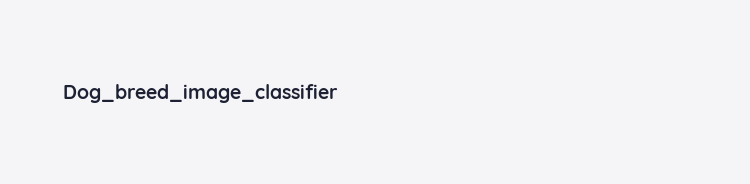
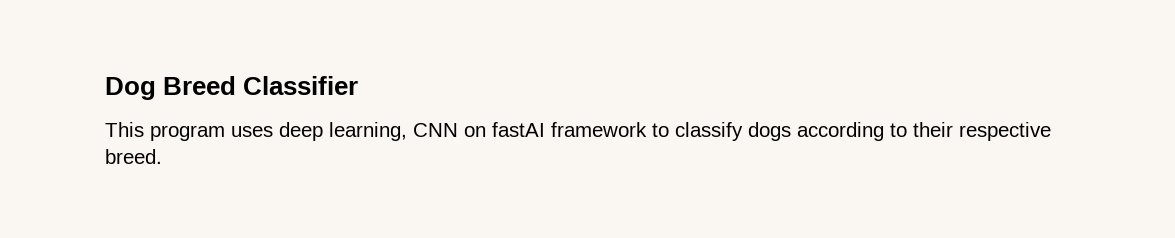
- Dog_breed_image_classifier
+ Dog Breed Classifier
+ This program uses deep learning, CNN on fastAI framework to classify dogs according to their respective breed.

